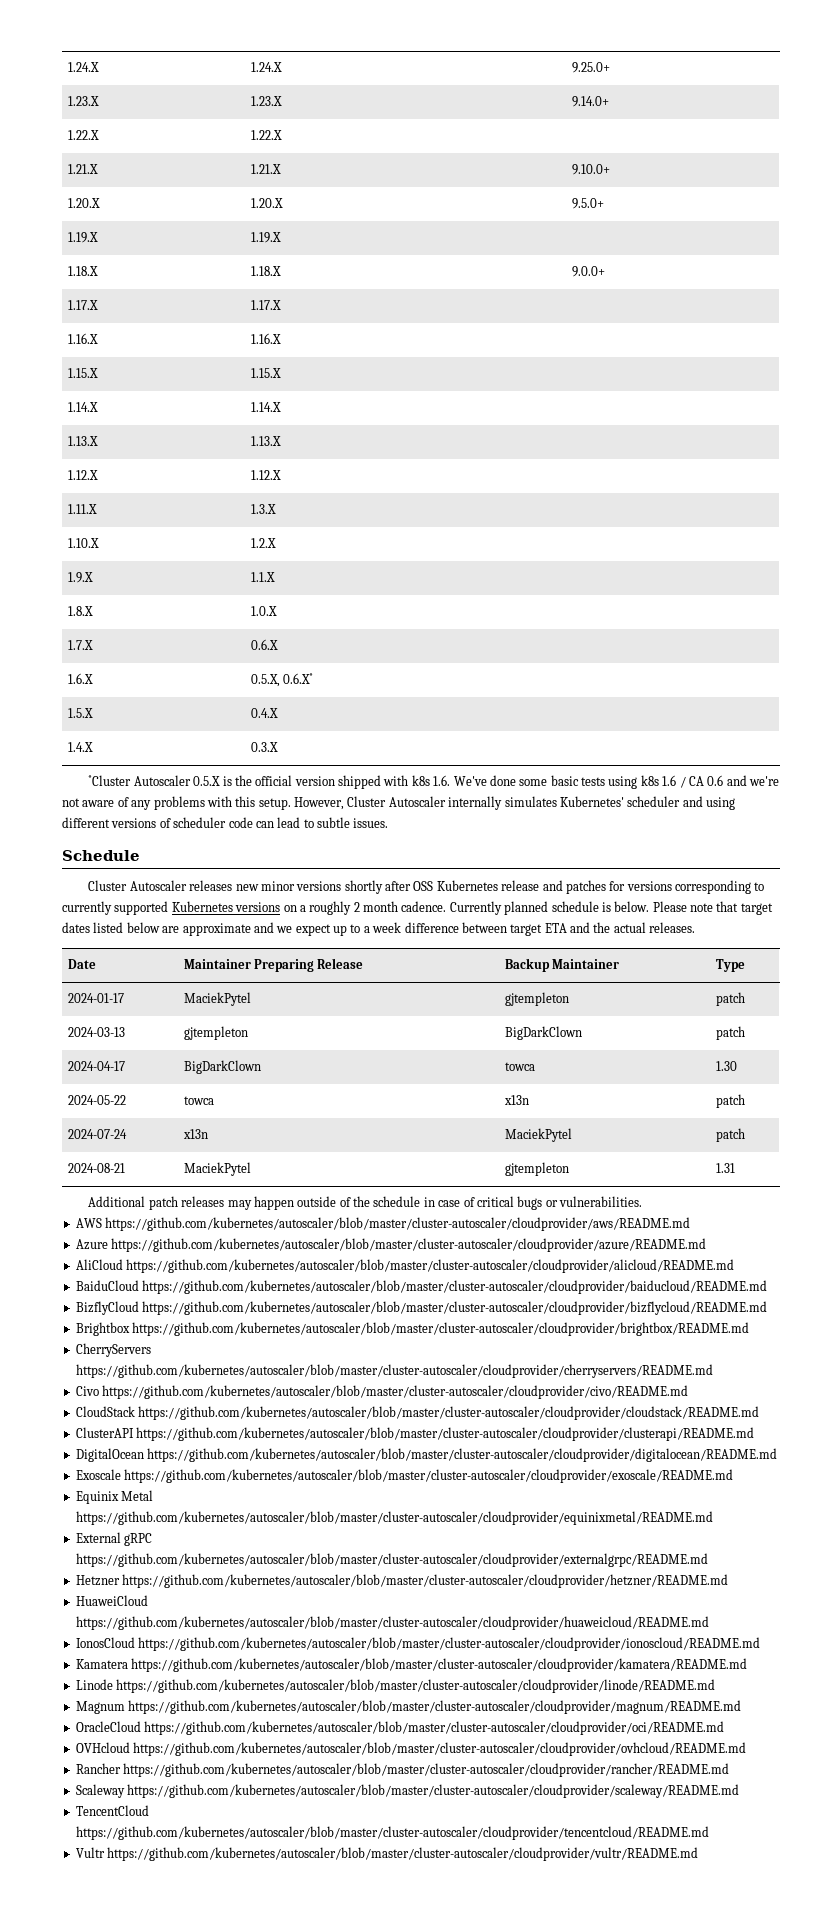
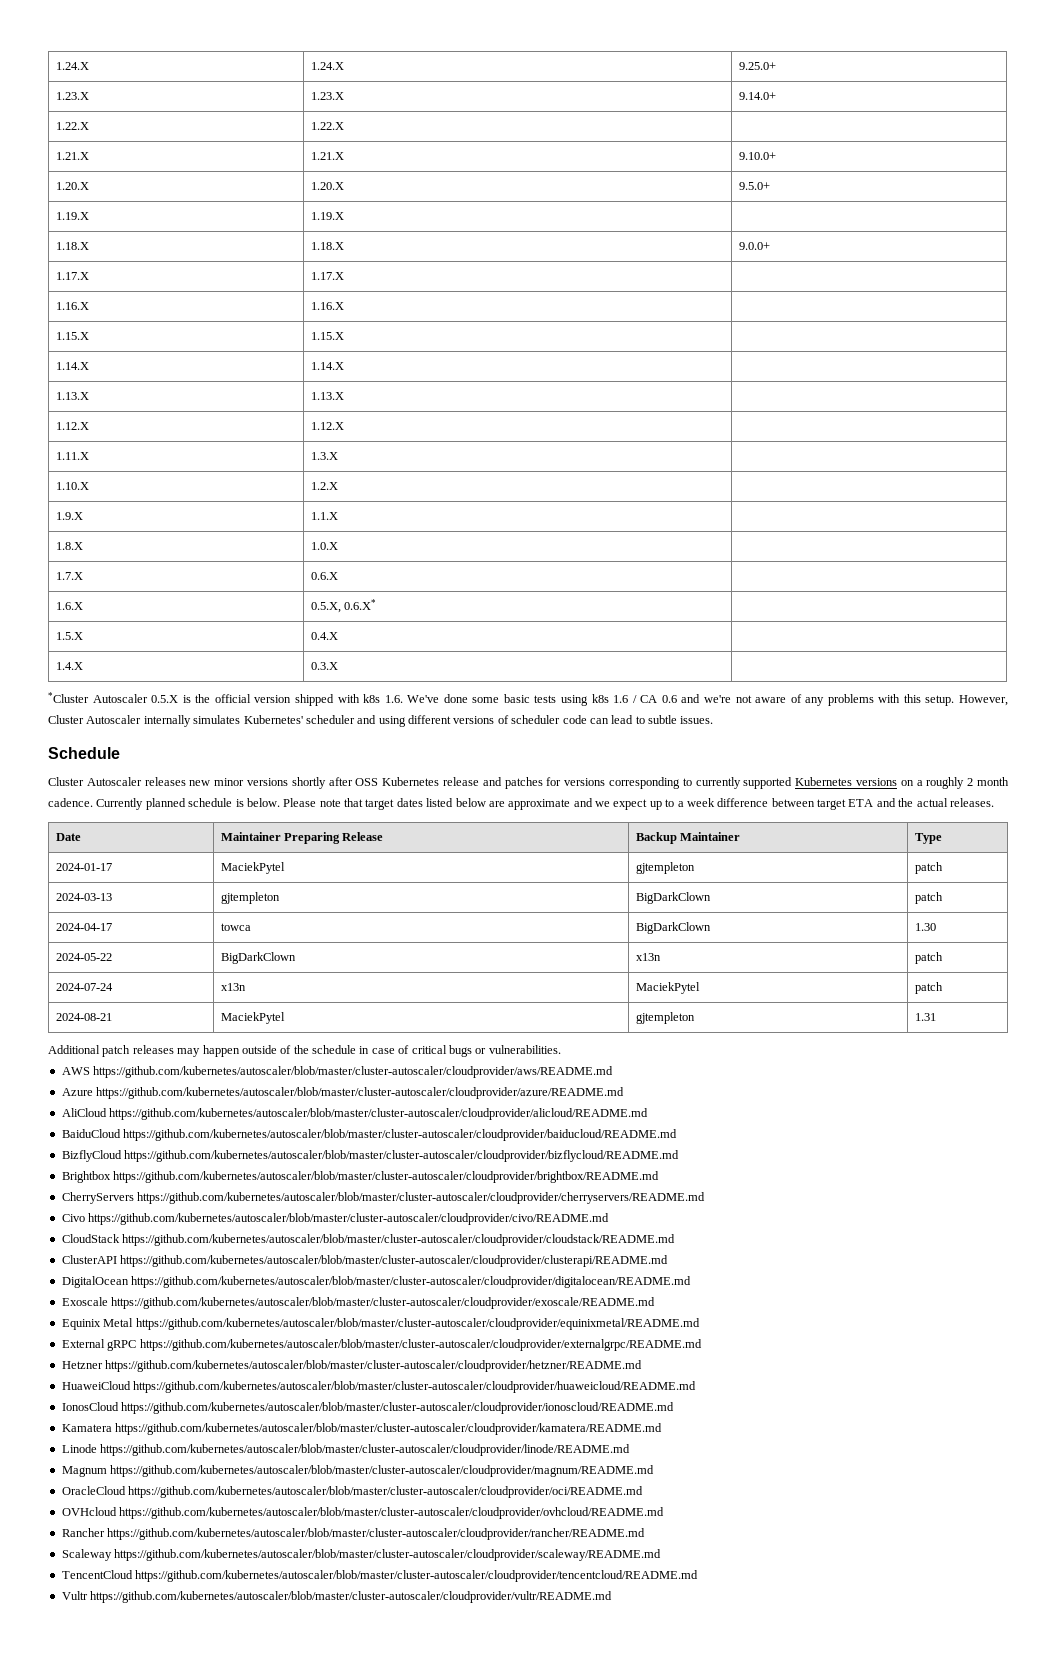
- 2024-04-17 | BigDarkClown | towca | 1.30
+ 2024-04-17 | towca | BigDarkClown | 1.30
- 2024-05-22 | towca | x13n | patch
+ 2024-05-22 | BigDarkClown | x13n | patch

